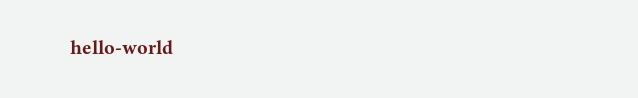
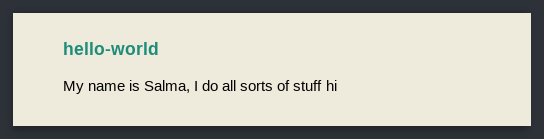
+ My name is Salma, I do all sorts of stuff hi

